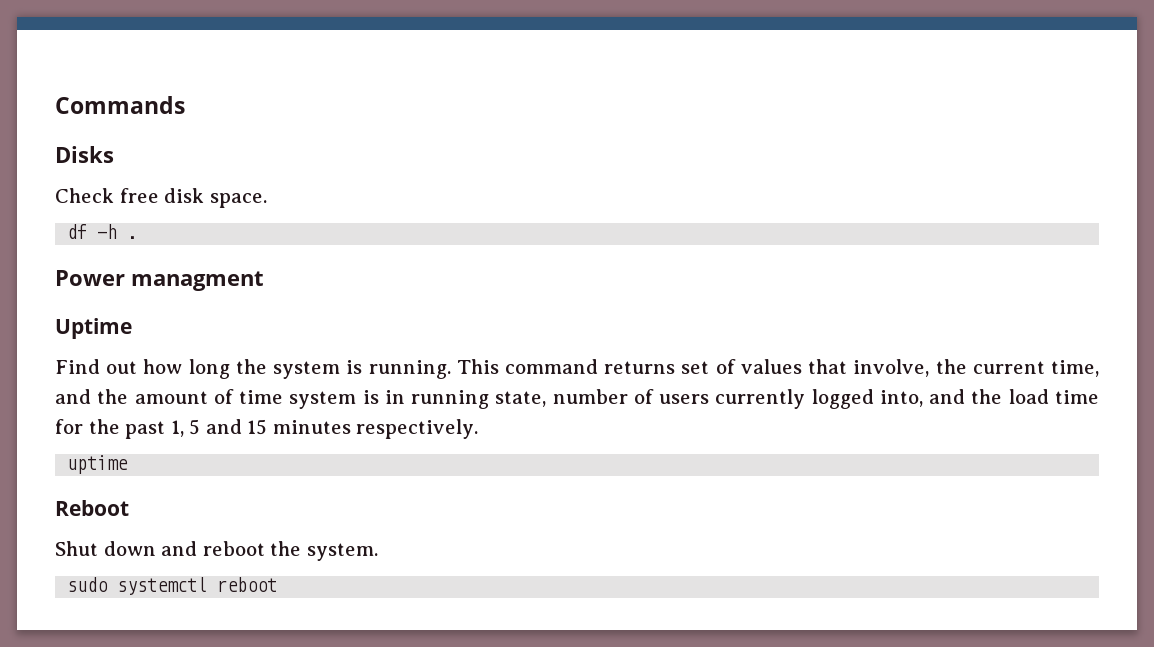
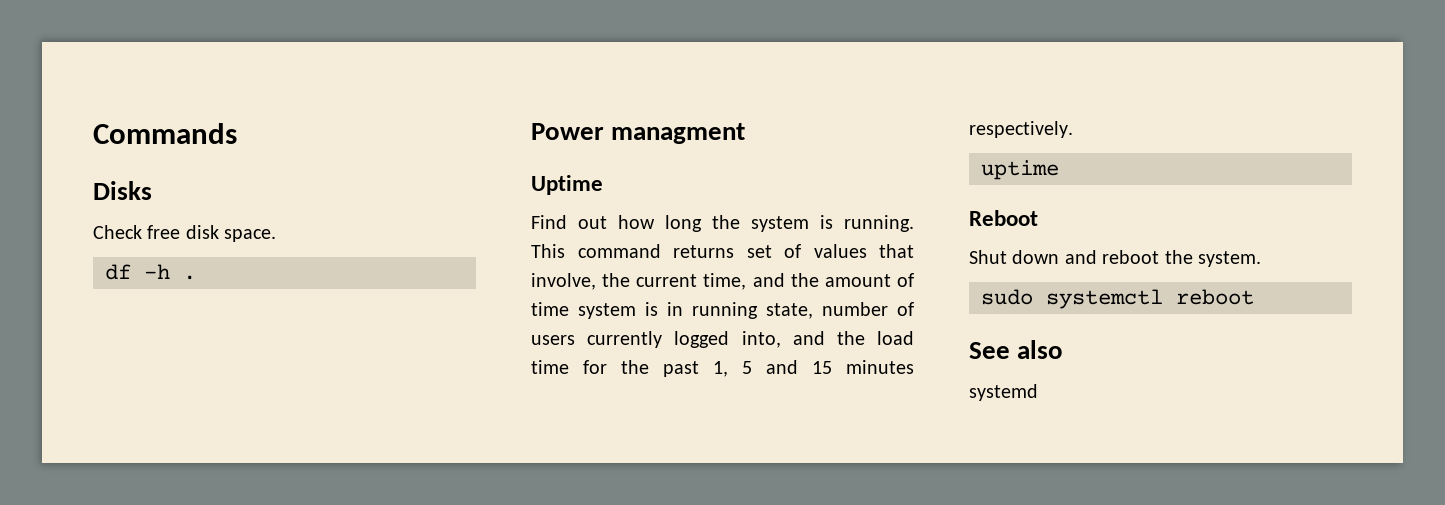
+ See also
+ systemd

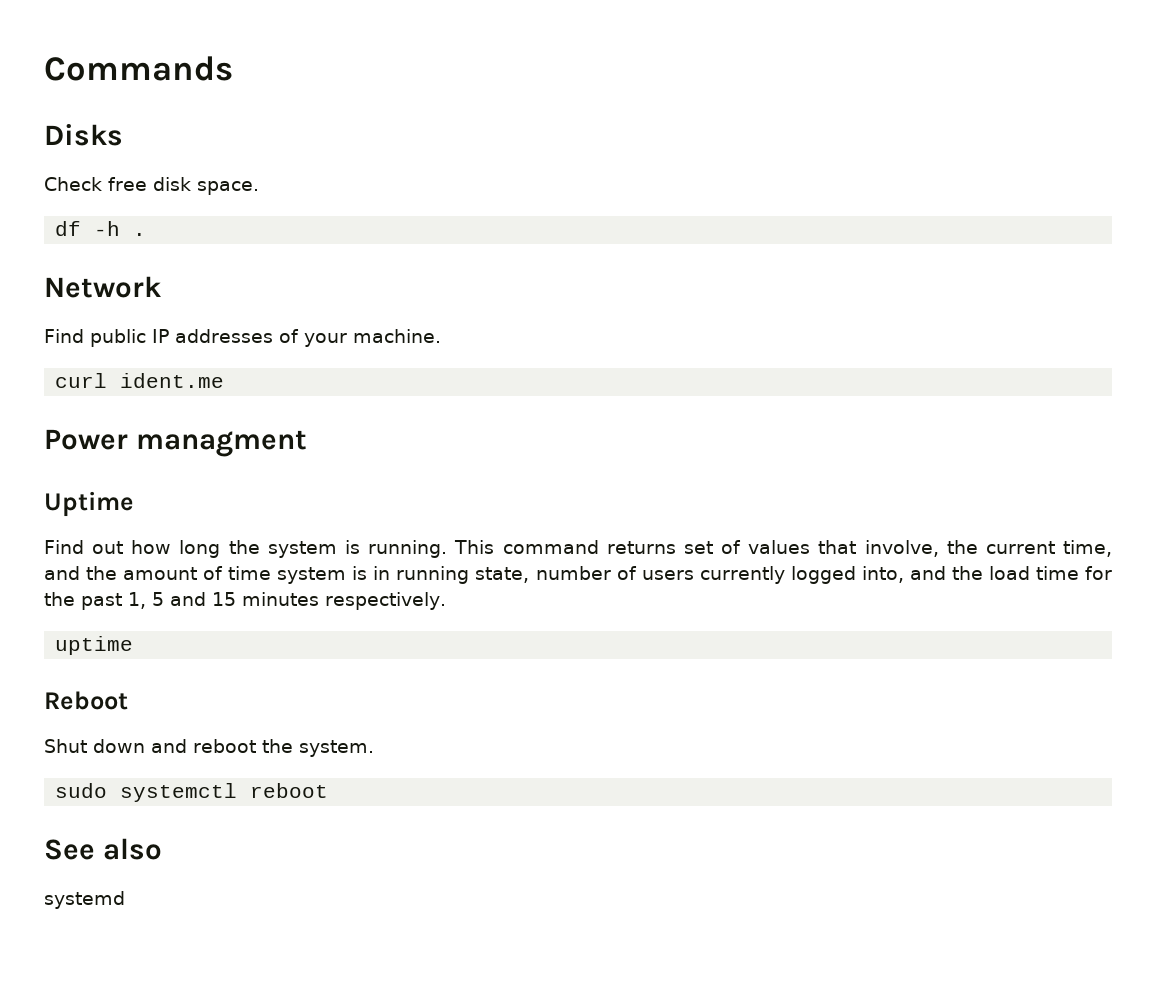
+ Network
+ Find public IP addresses of your machine.
+ curl ident.me

